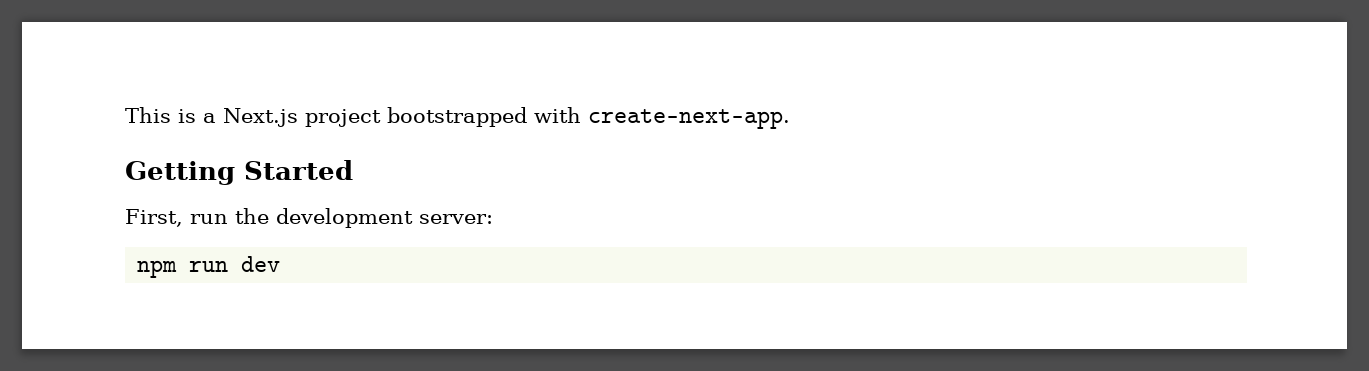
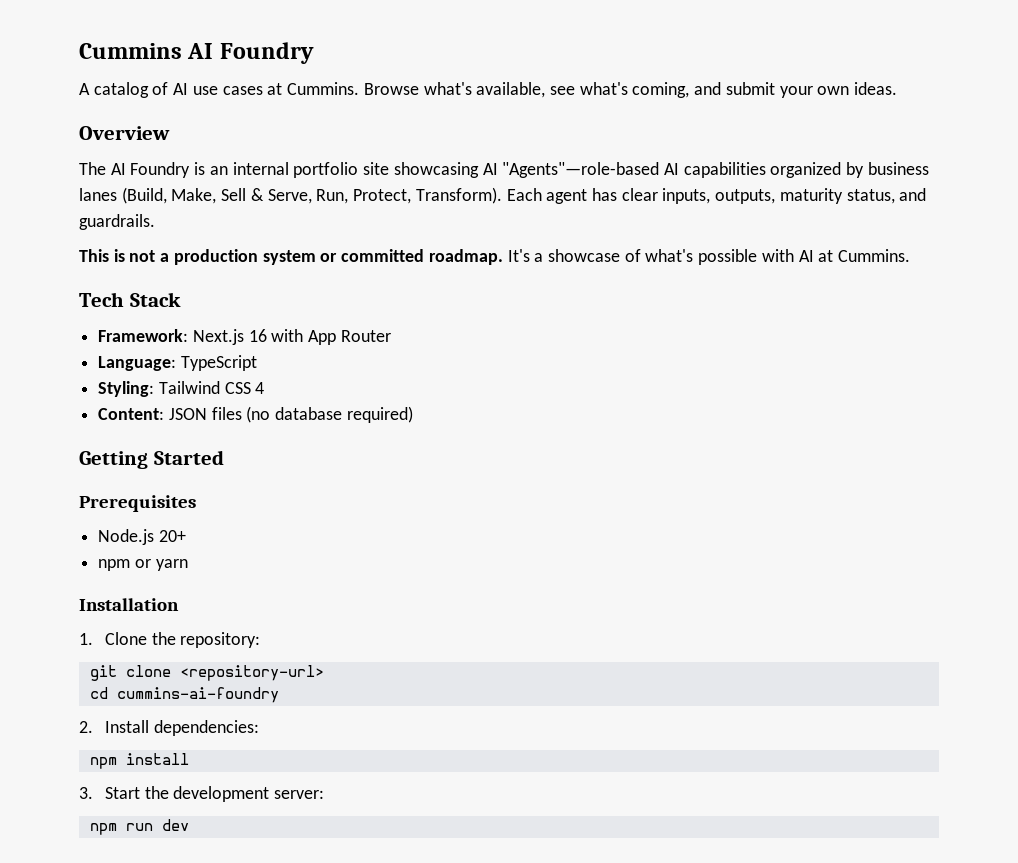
- This is a Next.js project bootstrapped with create-next-app.
+ Cummins AI Foundry
+ A catalog of AI use cases at Cummins. Browse what's available, see what's coming, and submit your own ideas.
+ Overview
+ The AI Foundry is an internal portfolio site showcasing AI "Agents"—role-based AI capabilities organized by business lanes (Build, Make, Sell & Serve, Run, Protect, Transform). Each agent has clear inputs, outputs, maturity status, and guardrails.
+ This is not a production system or committed roadmap. It's a showcase of what's possible with AI at Cummins.
+ Tech Stack
+ Framework: Next.js 16 with App Router
+ Language: TypeScript
+ Styling: Tailwind CSS 4
+ Content: JSON files (no database required)
  Getting Started
- First, run the development server:
+ Prerequisites
+ Node.js 20+
+ npm or yarn
+ Installation
+ 1. Clone the repository:
+ git clone <repository-url>
+ cd cummins-ai-foundry
+ 2. Install dependencies:
+ npm install
+ 3. Start the development server:

